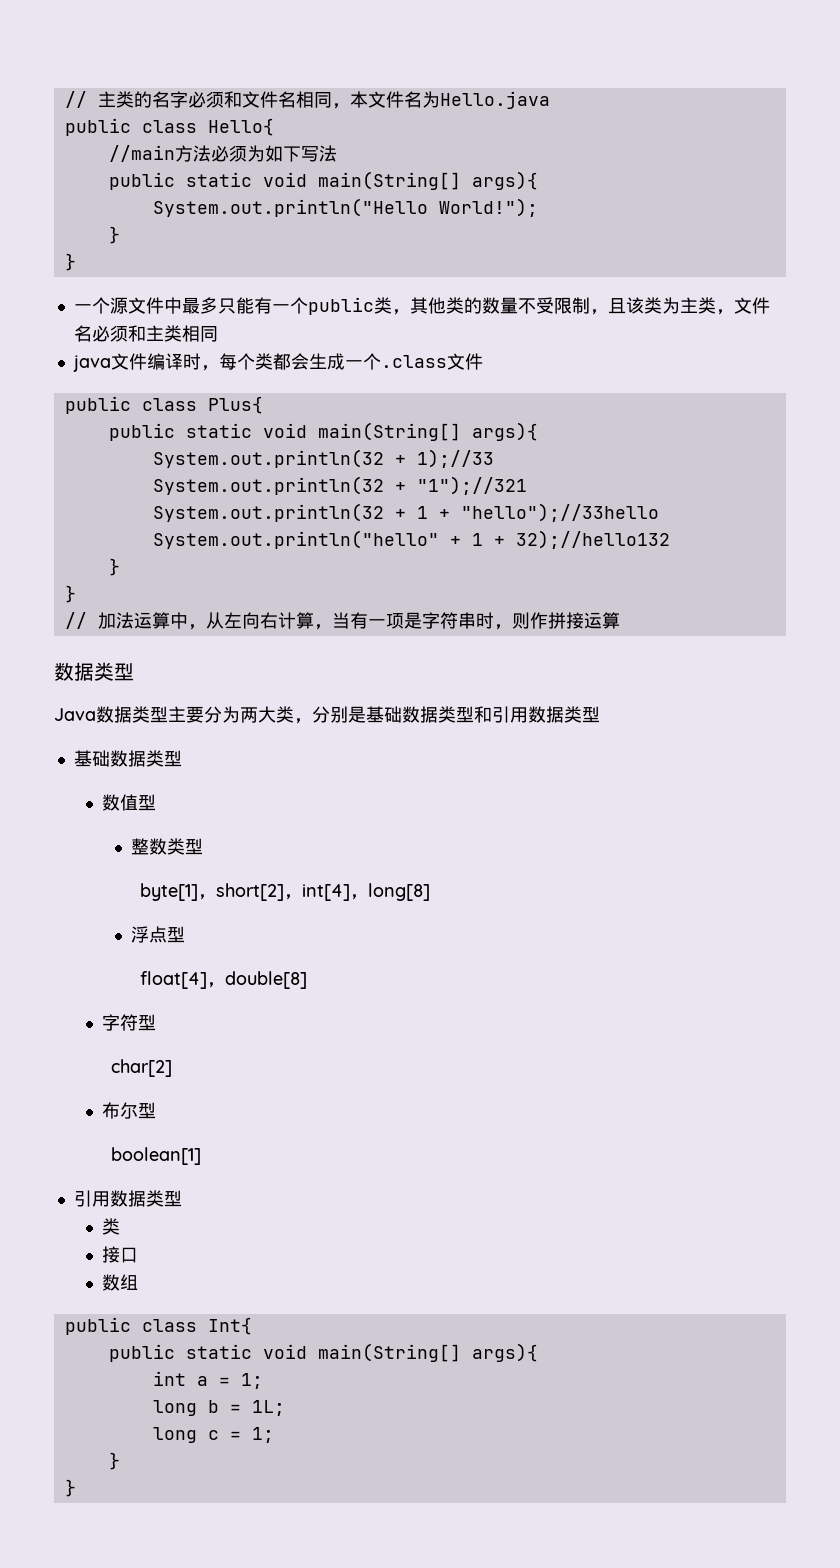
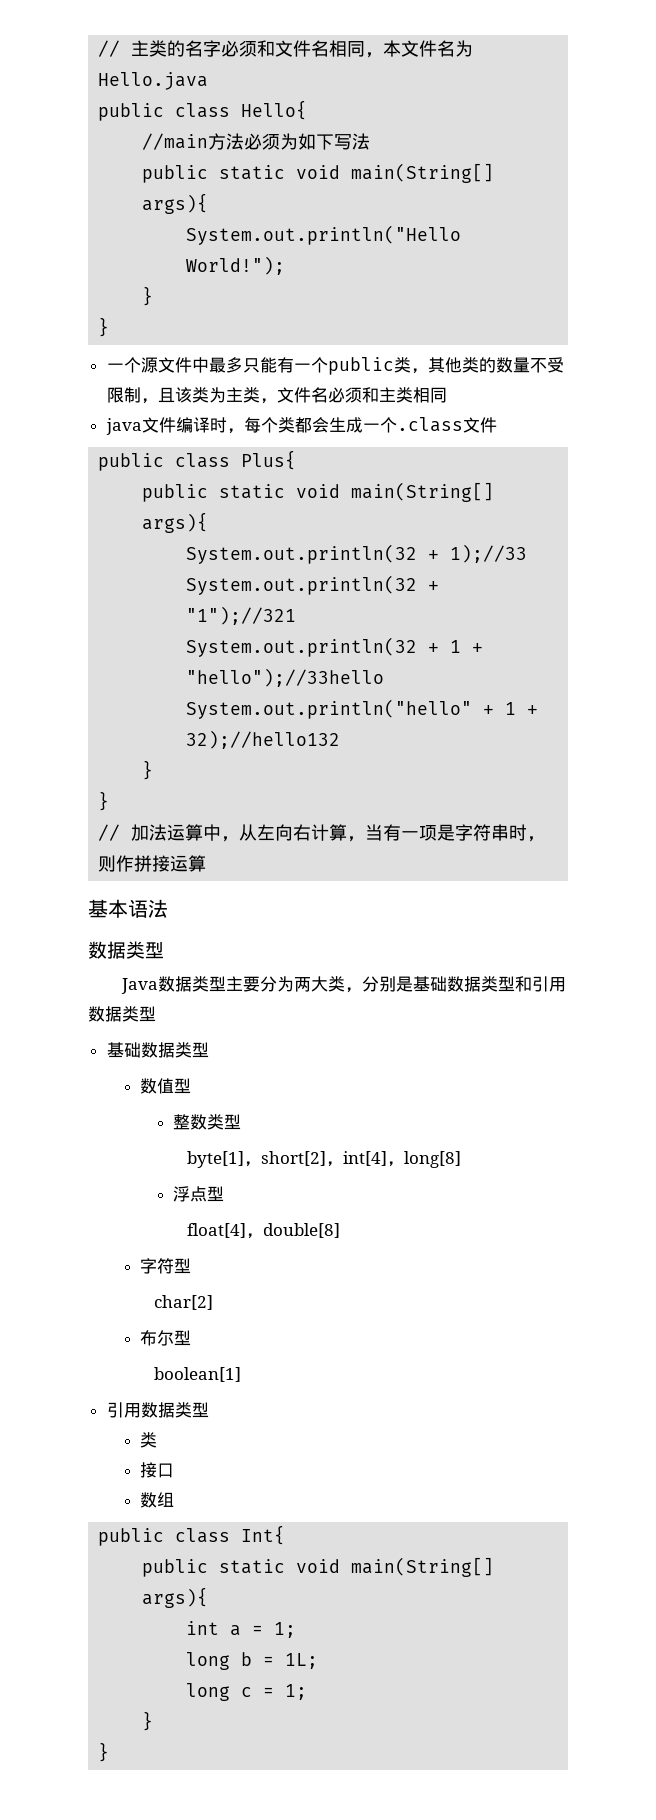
+ 基本语法

